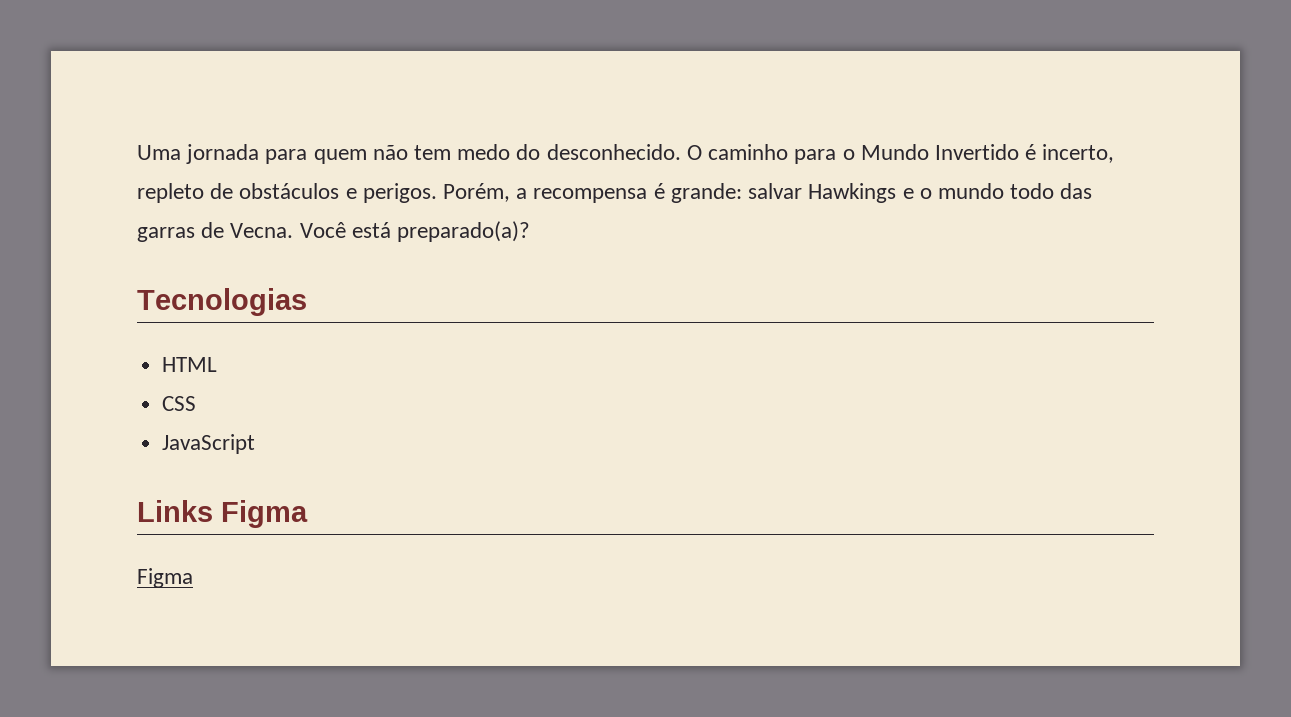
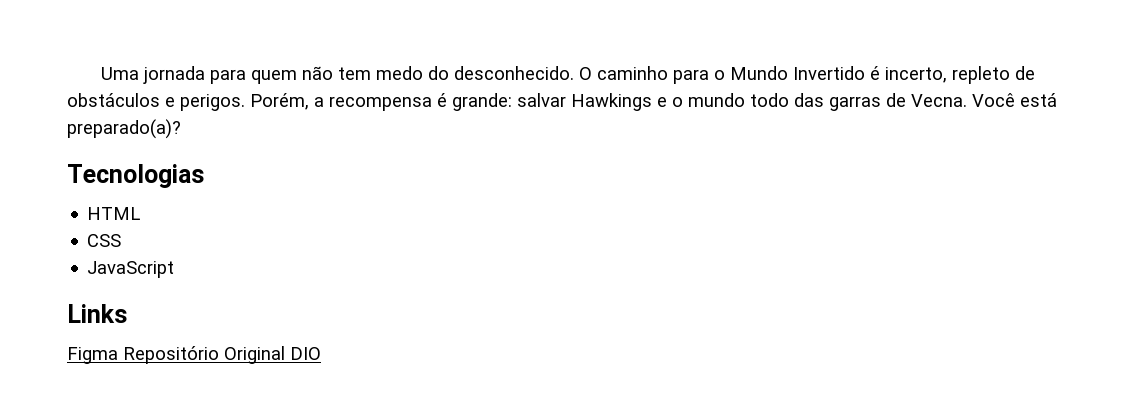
- Links Figma
- Figma
+ Links
+ Figma Repositório Original DIO

